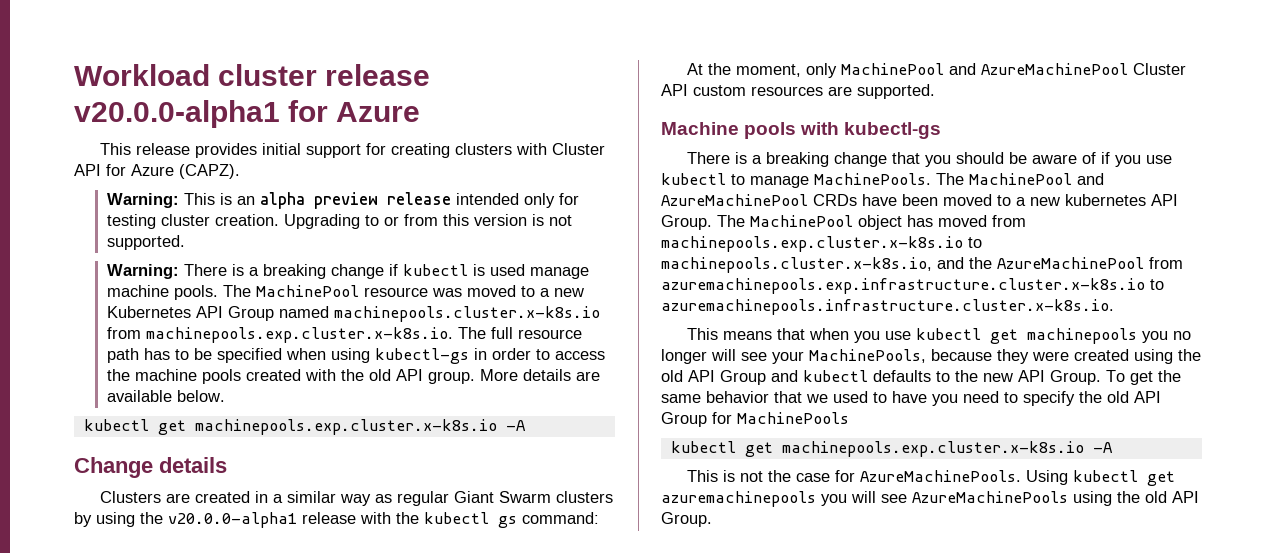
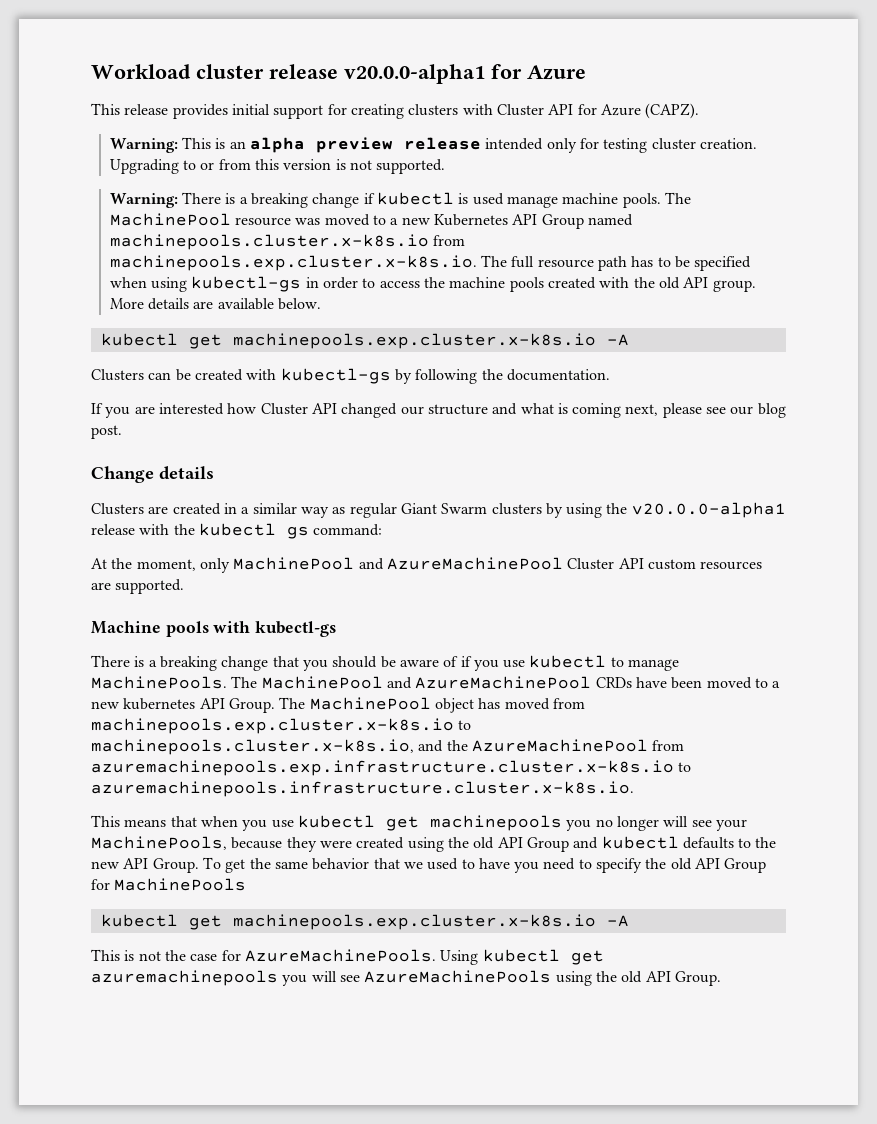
+ Clusters can be created with kubectl-gs by following the documentation.
+ If you are interested how Cluster API changed our structure and what is coming next, please see our blog post.

